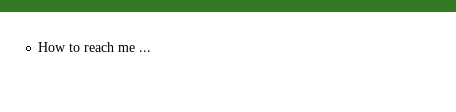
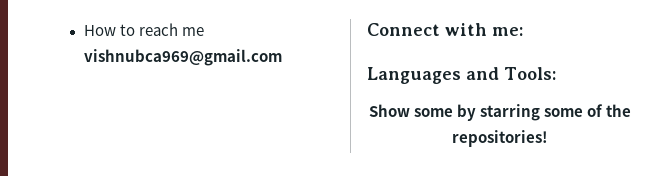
- How to reach me ...
+ How to reach me vishnubca969@gmail.com
+ Connect with me:
+ Languages and Tools:
+ Show some by starring some of the repositories!

